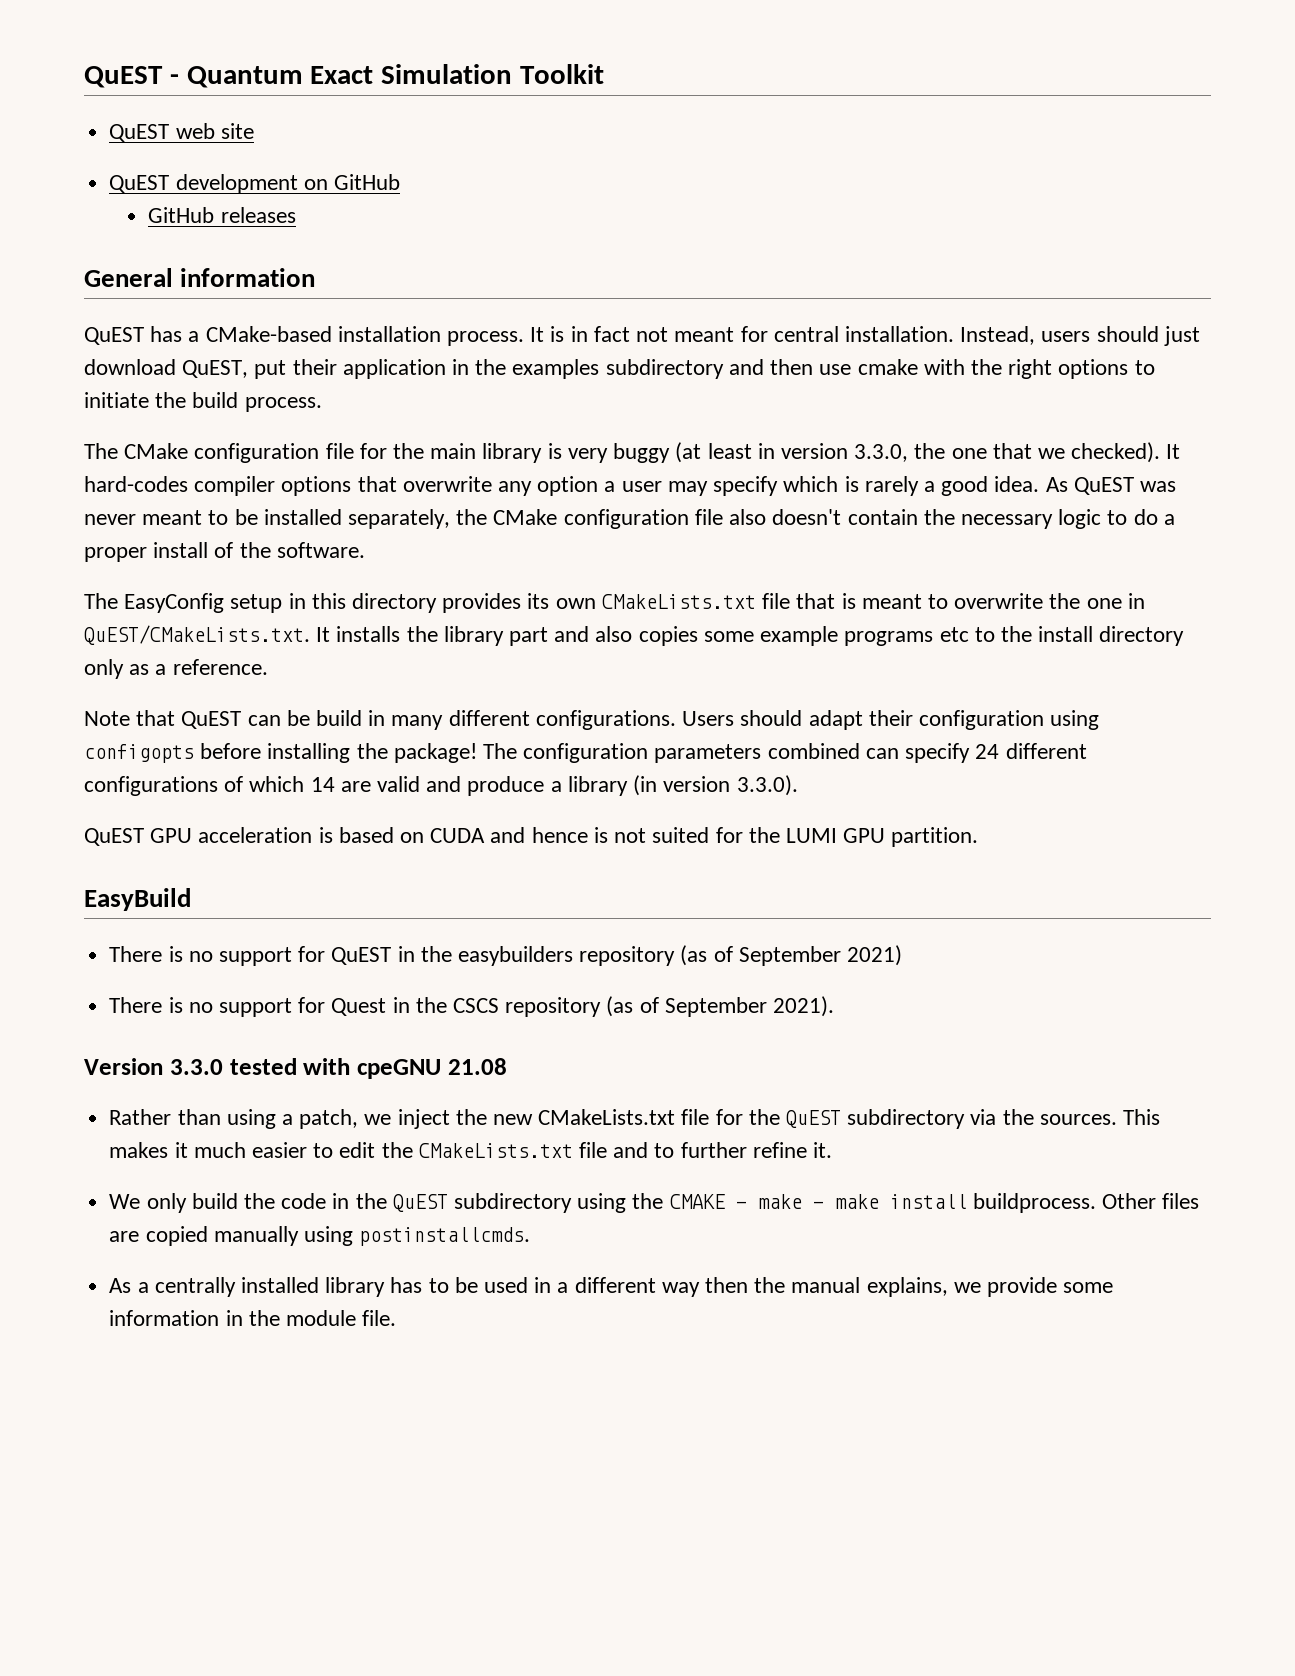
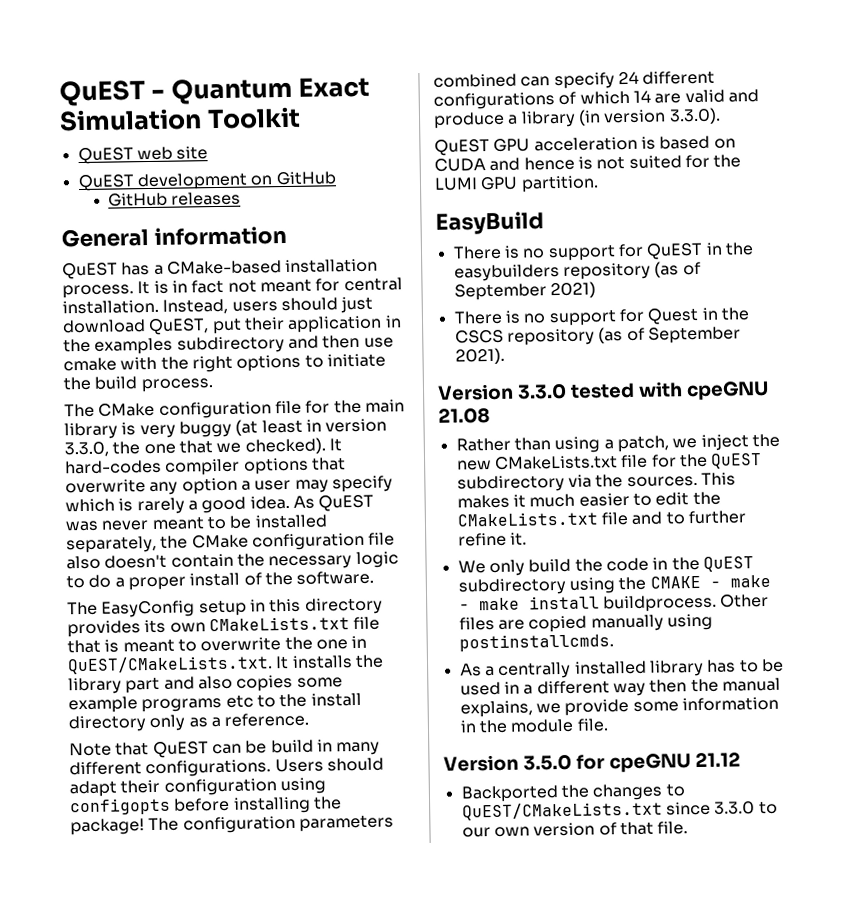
+ Version 3.5.0 for cpeGNU 21.12
+ Backported the changes to QuEST/CMakeLists.txt since 3.3.0 to our own version of that file.

